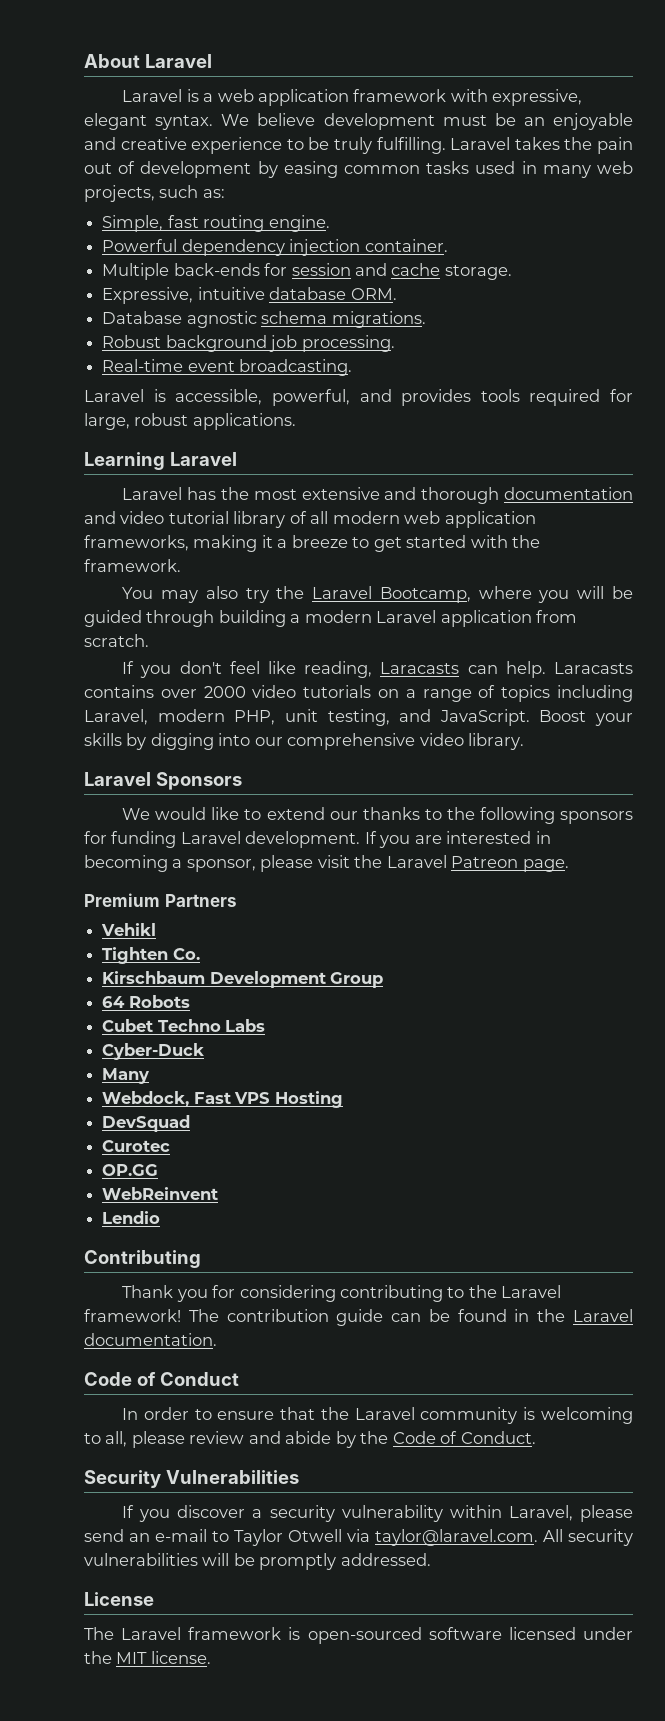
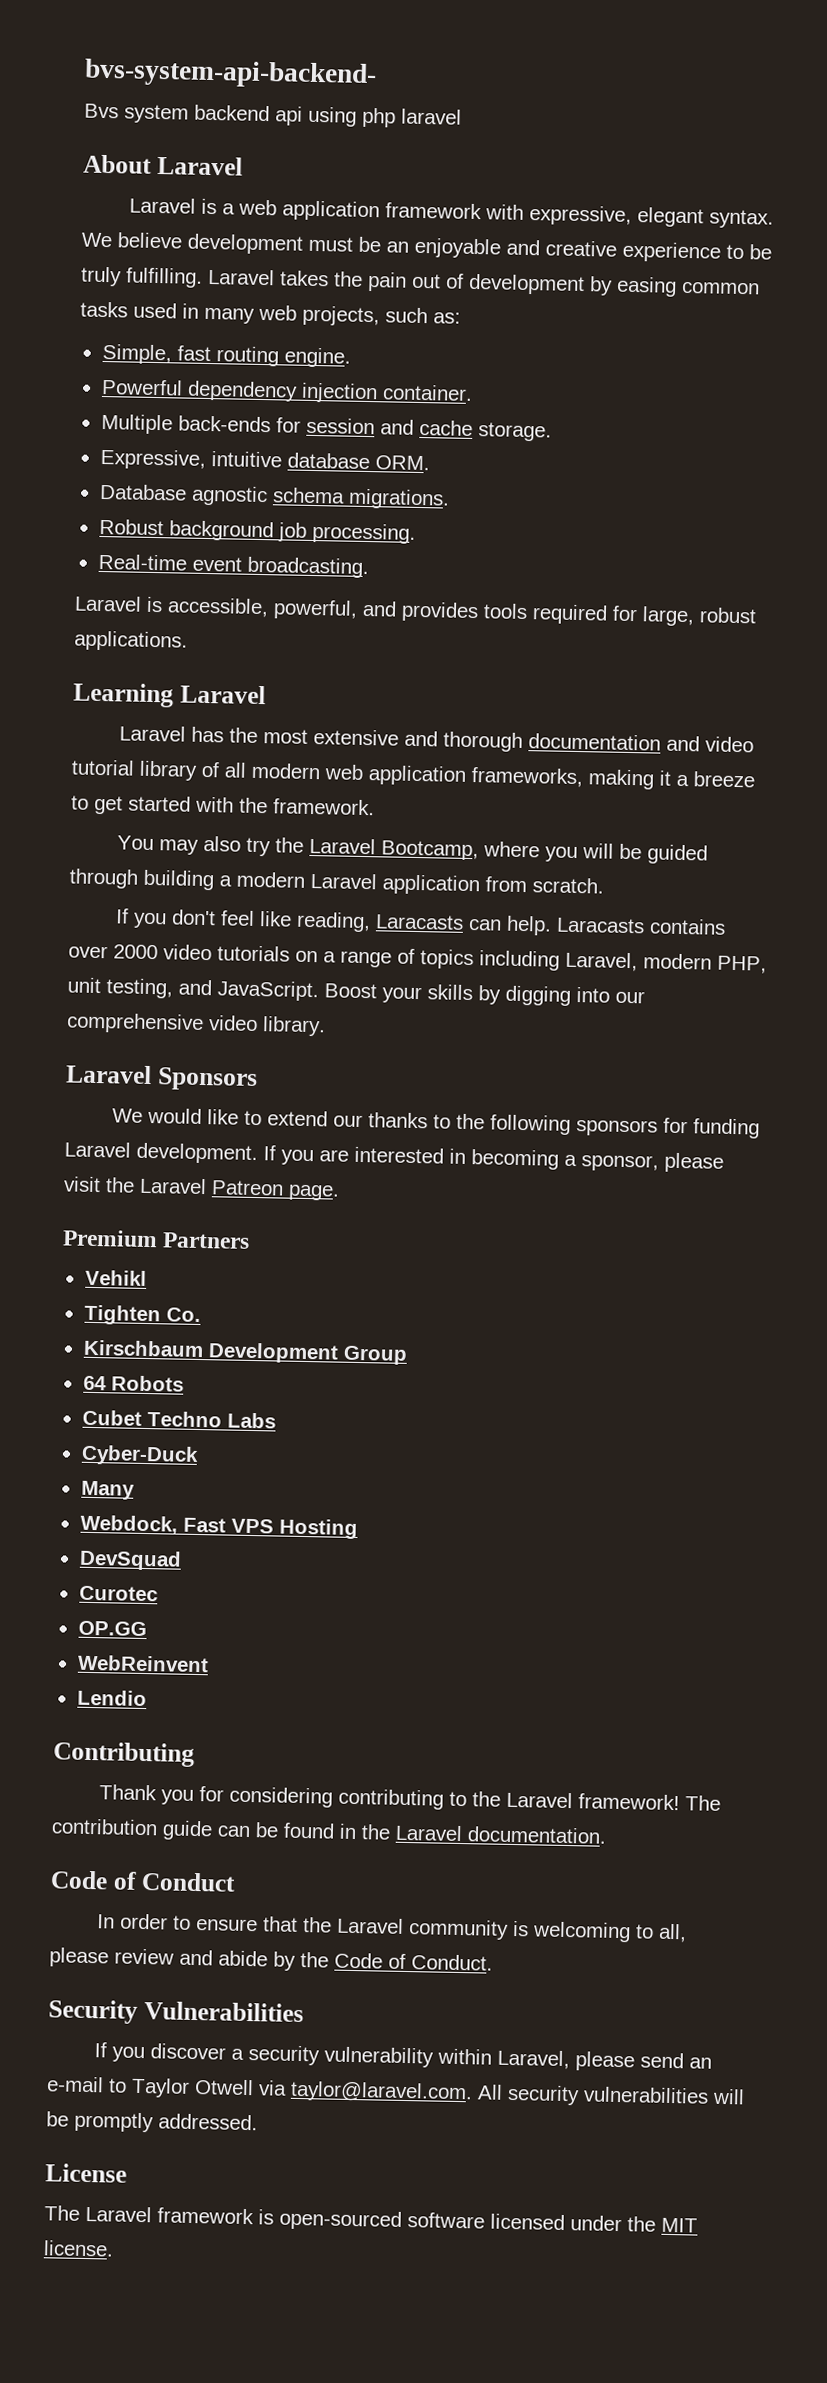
+ bvs-system-api-backend-
+ Bvs system backend api using php laravel

